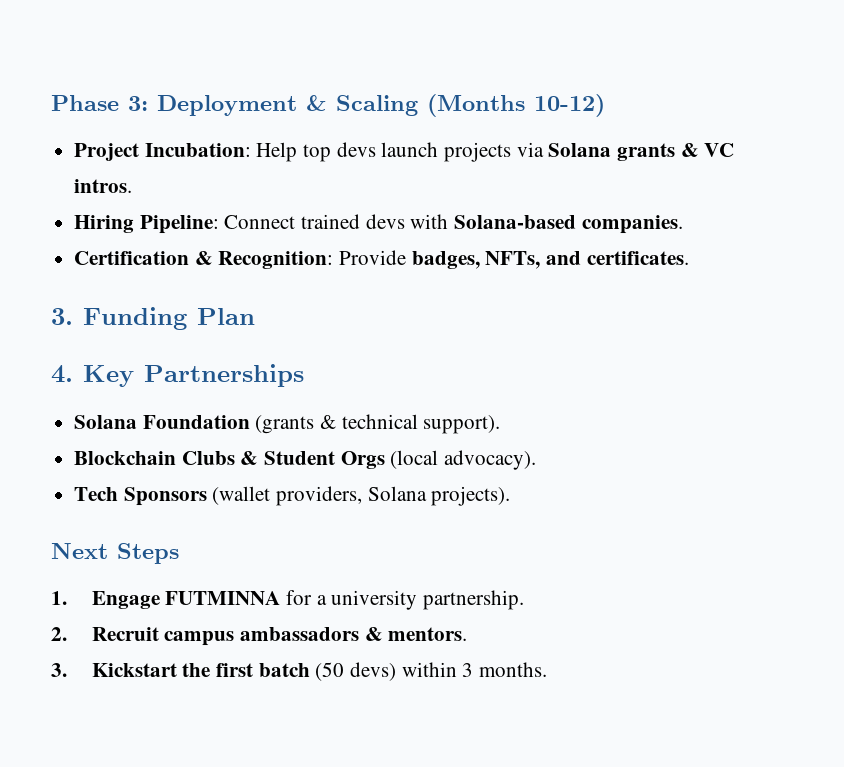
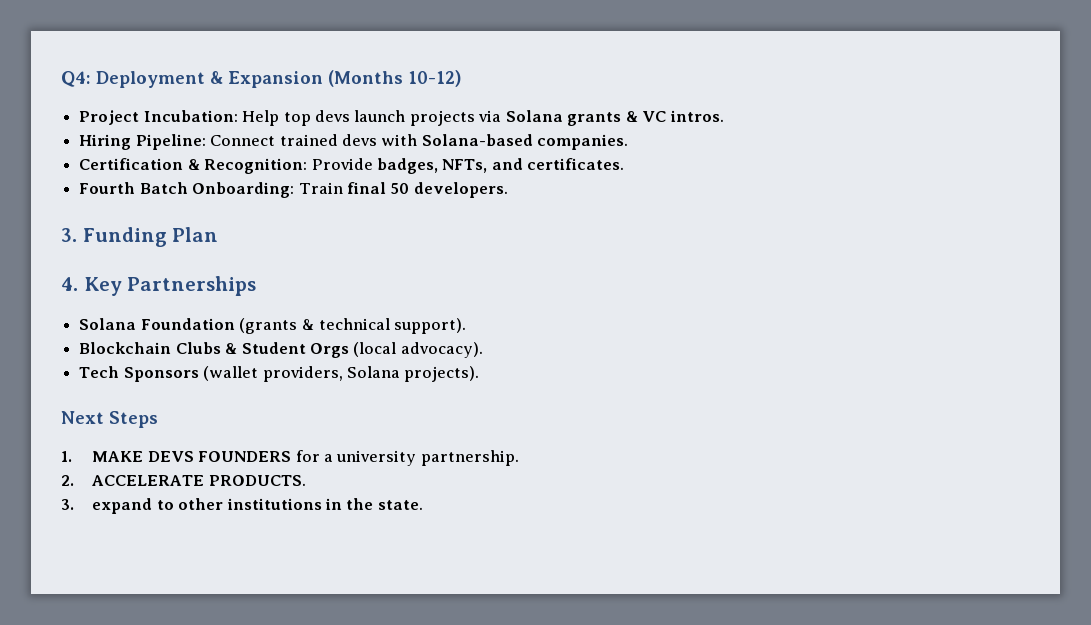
- Phase 3: Deployment & Scaling (Months 10-12)
+ Q4: Deployment & Expansion (Months 10-12)
+ Fourth Batch Onboarding: Train final 50 developers.
- 1. Engage FUTMINNA for a university partnership.
+ 1. MAKE DEVS FOUNDERS for a university partnership.
- 2. Recruit campus ambassadors & mentors.
- 3. Kickstart the first batch (50 devs) within 3 months.
+ 2. ACCELERATE PRODUCTS.
+ 3. expand to other institutions in the state.

